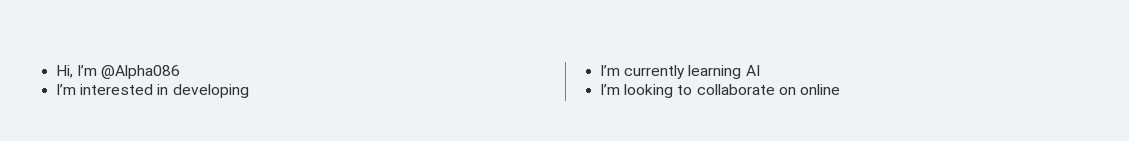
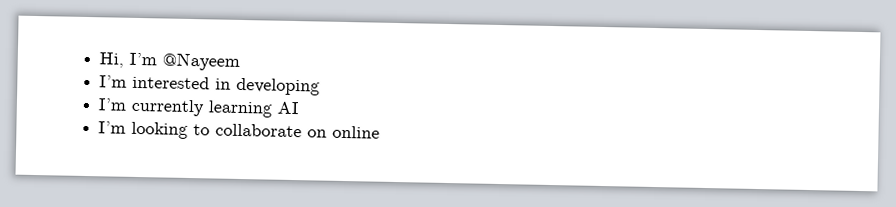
- Hi, I’m @Alpha086
+ Hi, I’m @Nayeem

